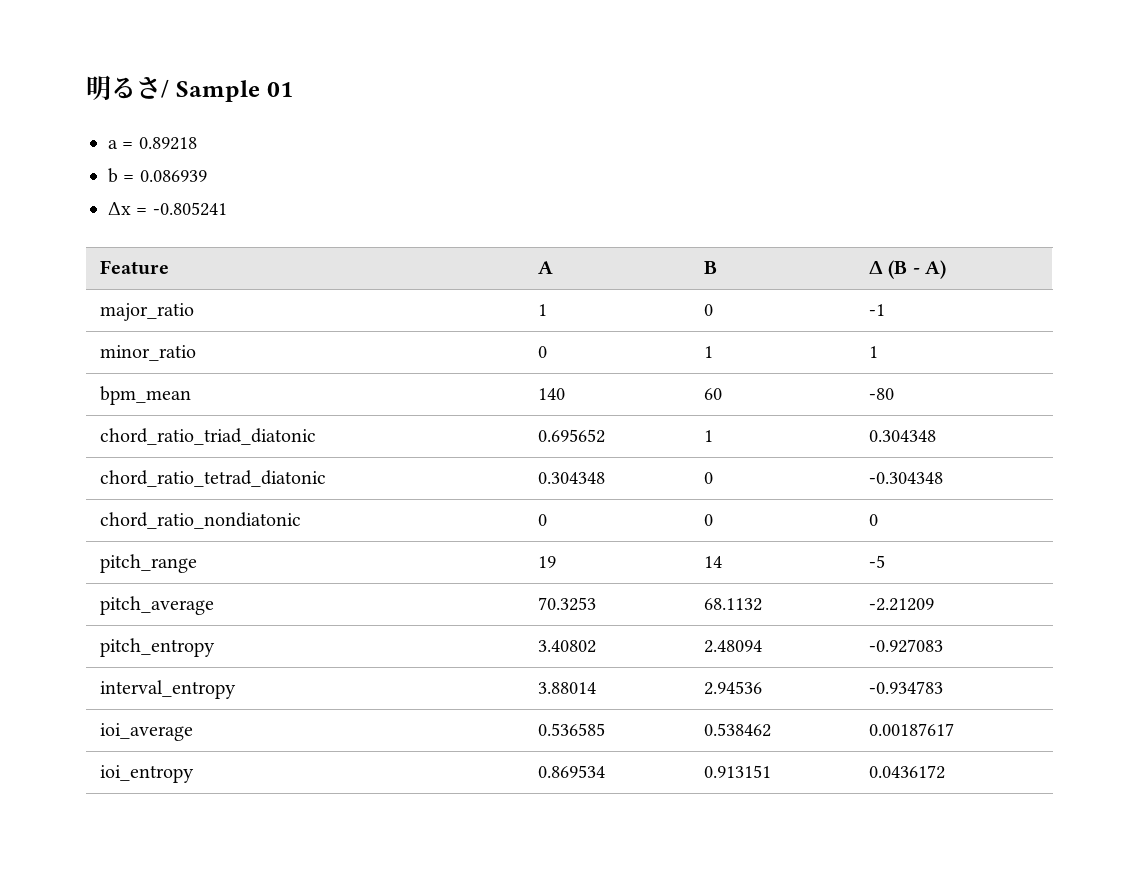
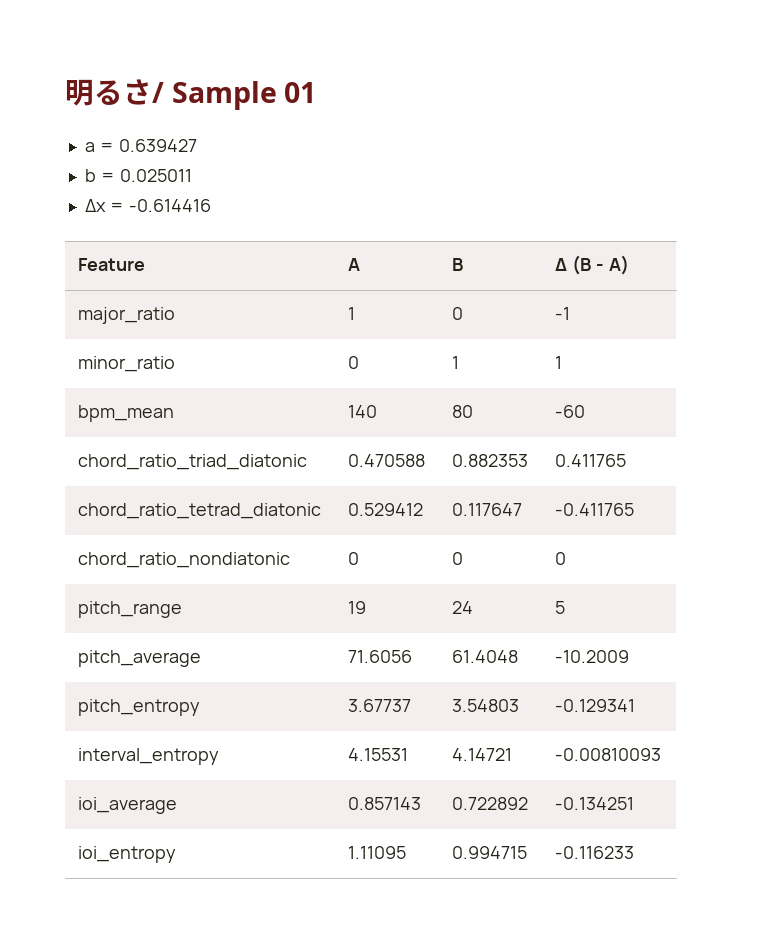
- a = 0.89218
+ a = 0.639427
- b = 0.086939
+ b = 0.025011
- Δx = -0.805241
+ Δx = -0.614416
- bpm_mean | 140 | 60 | -80
+ bpm_mean | 140 | 80 | -60
- chord_ratio_triad_diatonic | 0.695652 | 1 | 0.304348
- chord_ratio_tetrad_diatonic | 0.304348 | 0 | -0.304348
+ chord_ratio_triad_diatonic | 0.470588 | 0.882353 | 0.411765
+ chord_ratio_tetrad_diatonic | 0.529412 | 0.117647 | -0.411765
- pitch_range | 19 | 14 | -5
+ pitch_range | 19 | 24 | 5
- pitch_average | 70.3253 | 68.1132 | -2.21209
- pitch_entropy | 3.40802 | 2.48094 | -0.927083
- interval_entropy | 3.88014 | 2.94536 | -0.934783
- ioi_average | 0.536585 | 0.538462 | 0.00187617
- ioi_entropy | 0.869534 | 0.913151 | 0.0436172
+ pitch_average | 71.6056 | 61.4048 | -10.2009
+ pitch_entropy | 3.67737 | 3.54803 | -0.129341
+ interval_entropy | 4.15531 | 4.14721 | -0.00810093
+ ioi_average | 0.857143 | 0.722892 | -0.134251
+ ioi_entropy | 1.11095 | 0.994715 | -0.116233

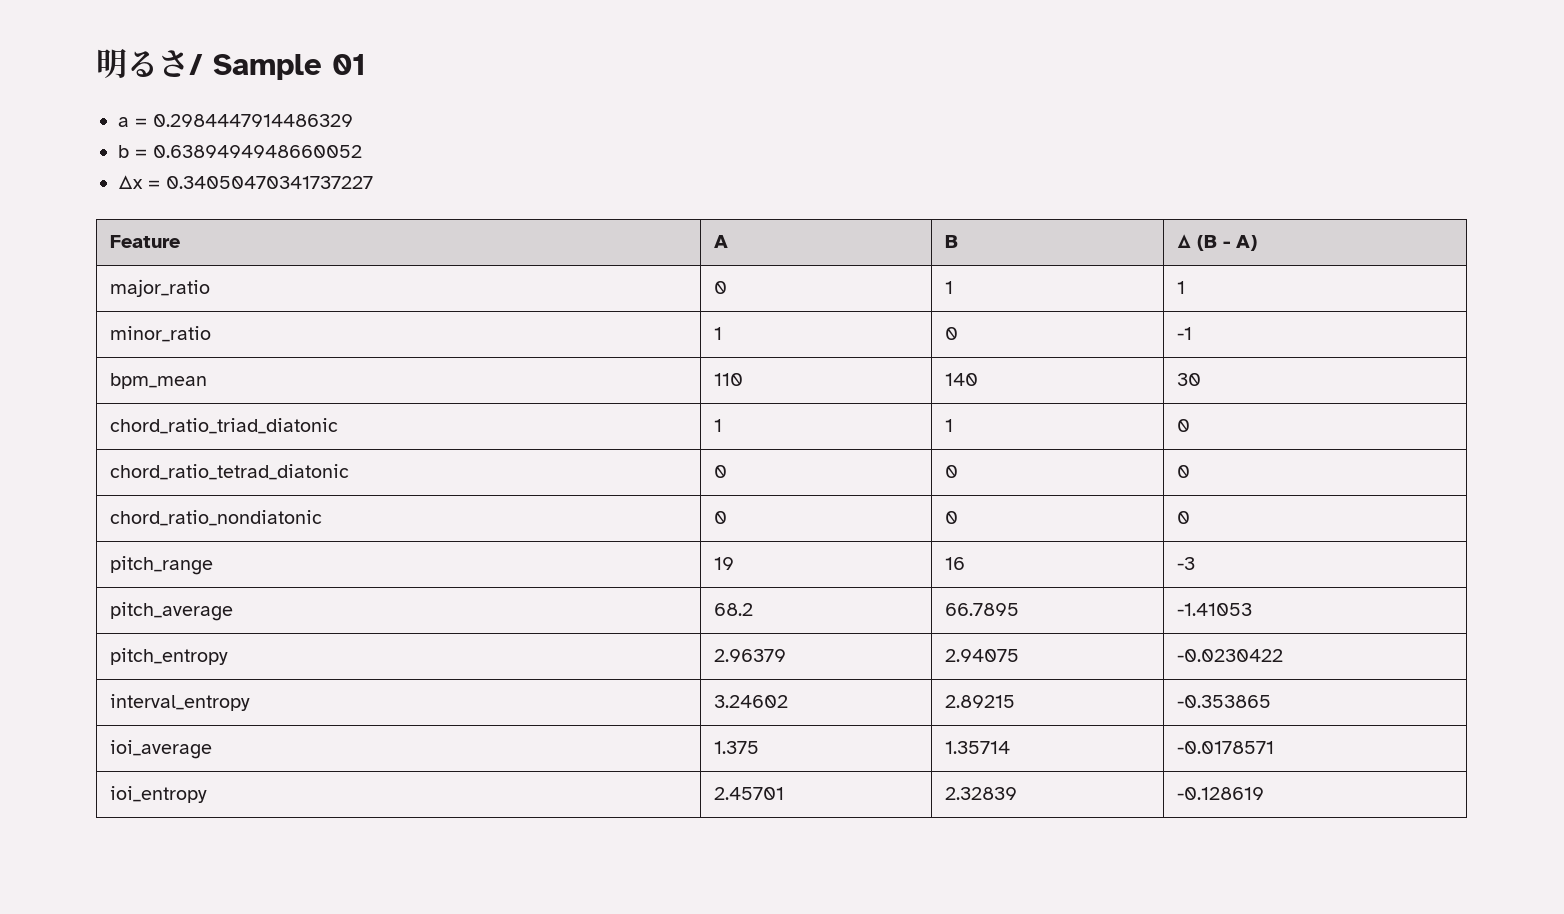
- a = 0.639427
+ a = 0.2984447914486329
- b = 0.025011
+ b = 0.6389494948660052
- Δx = -0.614416
+ Δx = 0.34050470341737227
- major_ratio | 1 | 0 | -1
+ major_ratio | 0 | 1 | 1
+ minor_ratio | 1 | 0 | -1
- minor_ratio | 0 | 1 | 1
- bpm_mean | 140 | 80 | -60
- chord_ratio_triad_diatonic | 0.470588 | 0.882353 | 0.411765
- chord_ratio_tetrad_diatonic | 0.529412 | 0.117647 | -0.411765
+ bpm_mean | 110 | 140 | 30
+ chord_ratio_triad_diatonic | 1 | 1 | 0
+ chord_ratio_tetrad_diatonic | 0 | 0 | 0
- pitch_range | 19 | 24 | 5
+ pitch_range | 19 | 16 | -3
- pitch_average | 71.6056 | 61.4048 | -10.2009
- pitch_entropy | 3.67737 | 3.54803 | -0.129341
- interval_entropy | 4.15531 | 4.14721 | -0.00810093
- ioi_average | 0.857143 | 0.722892 | -0.134251
- ioi_entropy | 1.11095 | 0.994715 | -0.116233
+ pitch_average | 68.2 | 66.7895 | -1.41053
+ pitch_entropy | 2.96379 | 2.94075 | -0.0230422
+ interval_entropy | 3.24602 | 2.89215 | -0.353865
+ ioi_average | 1.375 | 1.35714 | -0.0178571
+ ioi_entropy | 2.45701 | 2.32839 | -0.128619

